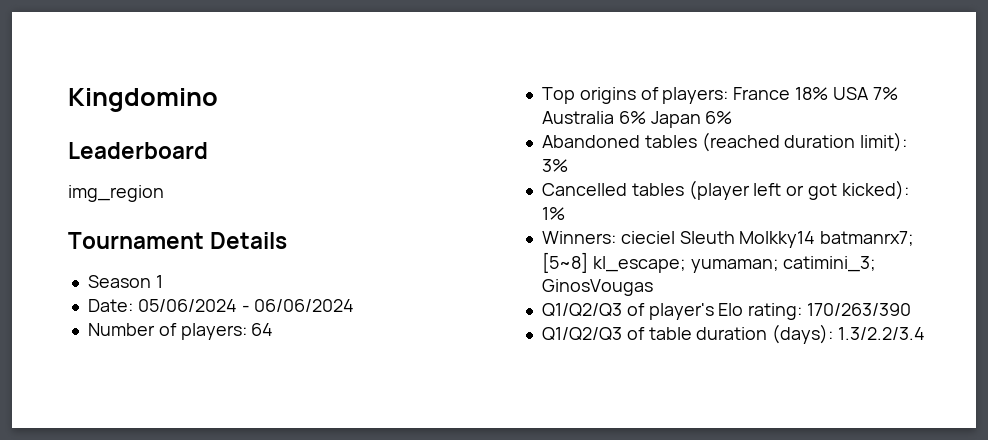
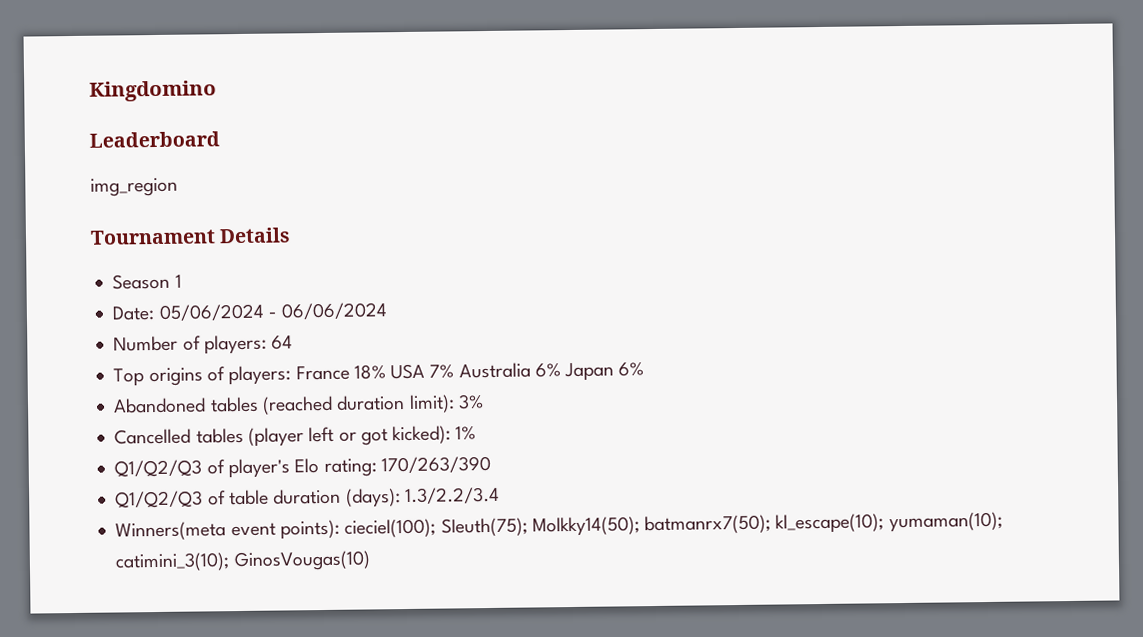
- Winners: cieciel SIeuth Molkky14 batmanrx7; [5~8] kl_escape; yumaman; catimini_3; GinosVougas
+ Winners(meta event points): cieciel(100); SIeuth(75); Molkky14(50); batmanrx7(50); kl_escape(10); yumaman(10); catimini_3(10); GinosVougas(10)

